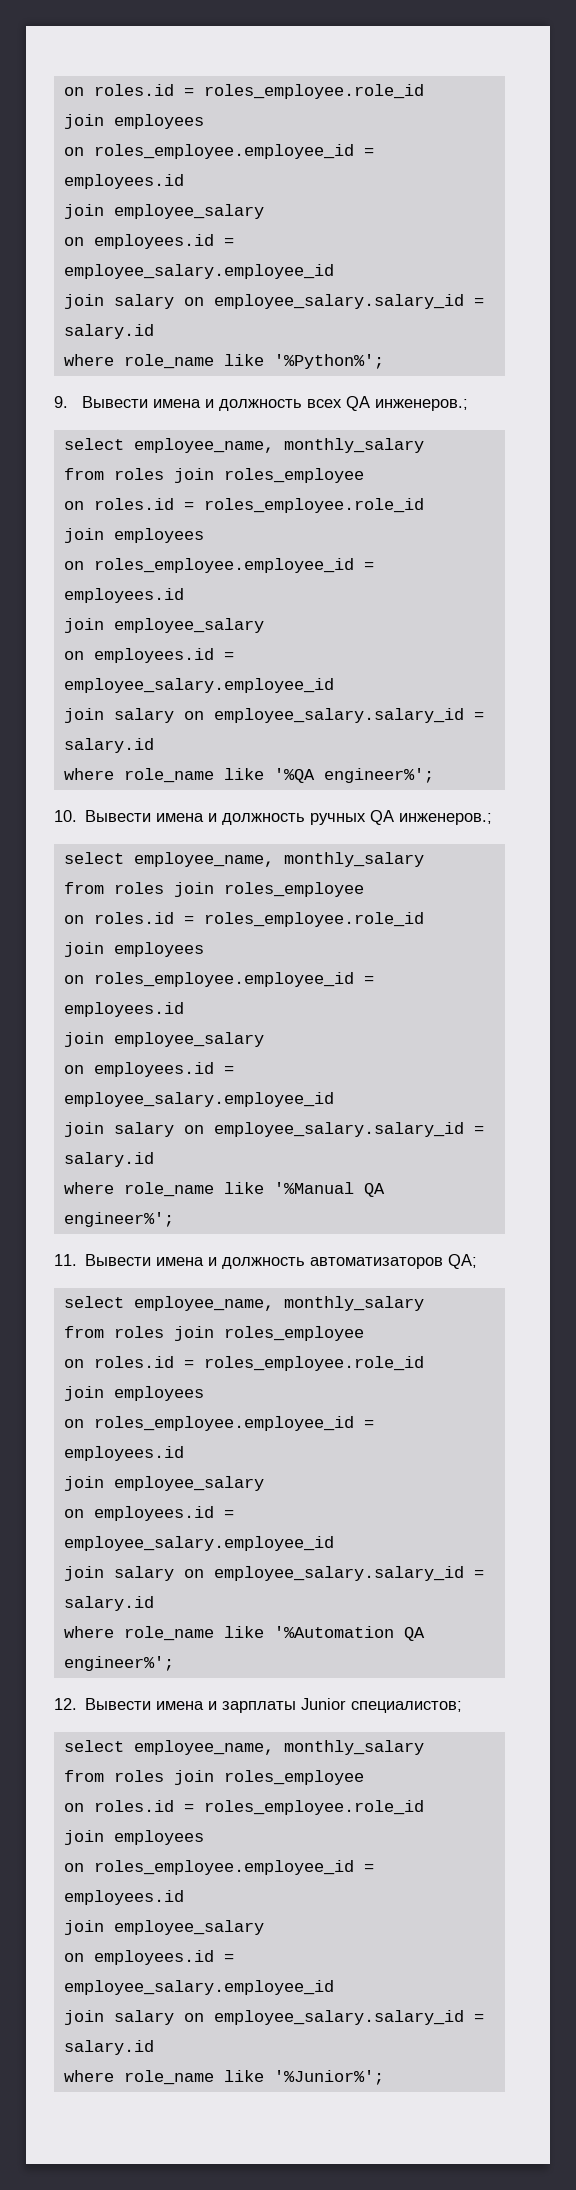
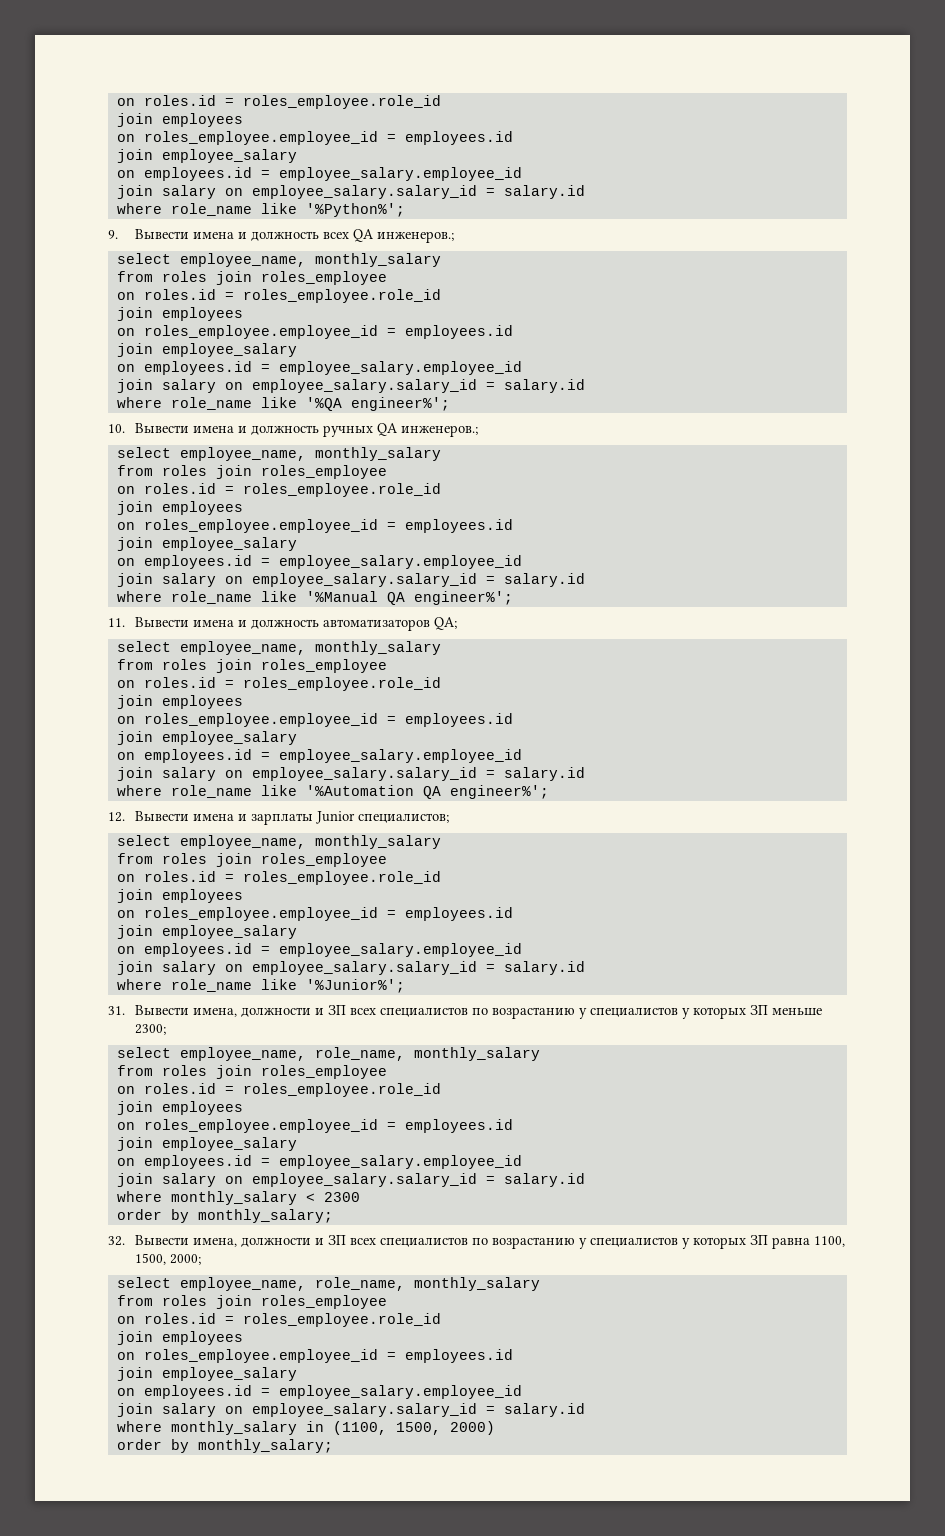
+ 31. Вывести имена, должности и ЗП всех специалистов по возрастанию у специалистов у которых ЗП меньше 2300;
+ select employee_name, role_name, monthly_salary
+ from roles join roles_employee
+ on roles.id = roles_employee.role_id
+ join employees
+ on roles_employee.employee_id = employees.id
+ join employee_salary
+ on employees.id = employee_salary.employee_id
+ join salary on employee_salary.salary_id = salary.id
+ where monthly_salary < 2300
+ order by monthly_salary;
+ 32. Вывести имена, должности и ЗП всех специалистов по возрастанию у специалистов у которых ЗП равна 1100, 1500, 2000;
+ select employee_name, role_name, monthly_salary
+ from roles join roles_employee
+ on roles.id = roles_employee.role_id
+ join employees
+ on roles_employee.employee_id = employees.id
+ join employee_salary
+ on employees.id = employee_salary.employee_id
+ join salary on employee_salary.salary_id = salary.id
+ where monthly_salary in (1100, 1500, 2000)
+ order by monthly_salary;

